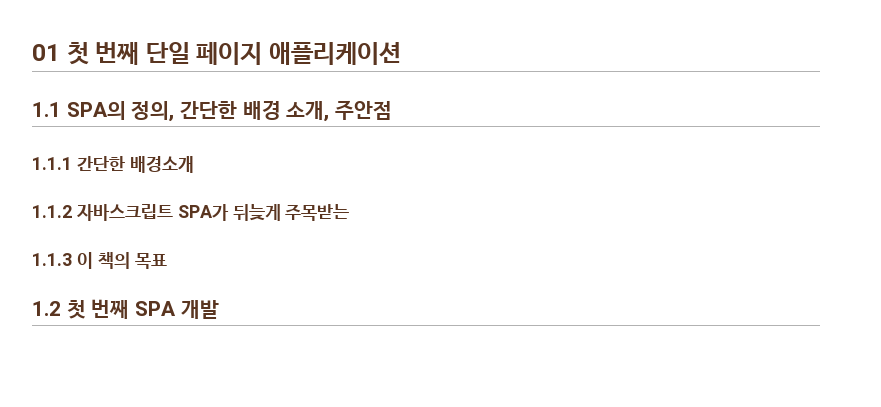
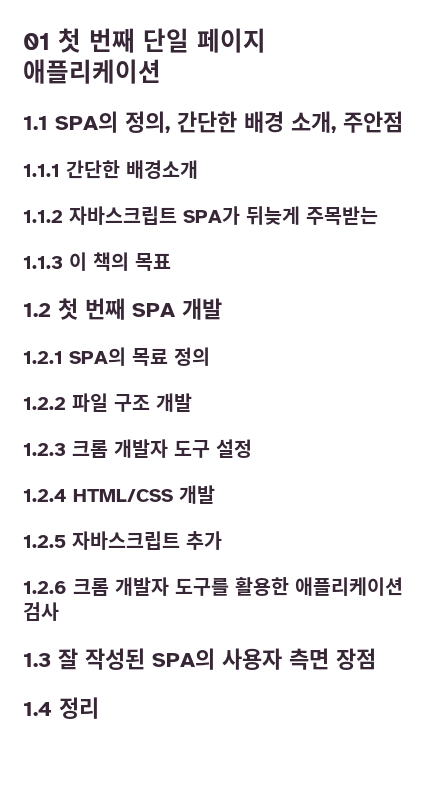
+ 1.2.1 SPA의 목료 정의
+ 1.2.2 파일 구조 개발
+ 1.2.3 크롬 개발자 도구 설정
+ 1.2.4 HTML/CSS 개발
+ 1.2.5 자바스크립트 추가
+ 1.2.6 크롬 개발자 도구를 활용한 애플리케이션 검사
+ 1.3 잘 작성된 SPA의 사용자 측면 장점
+ 1.4 정리

